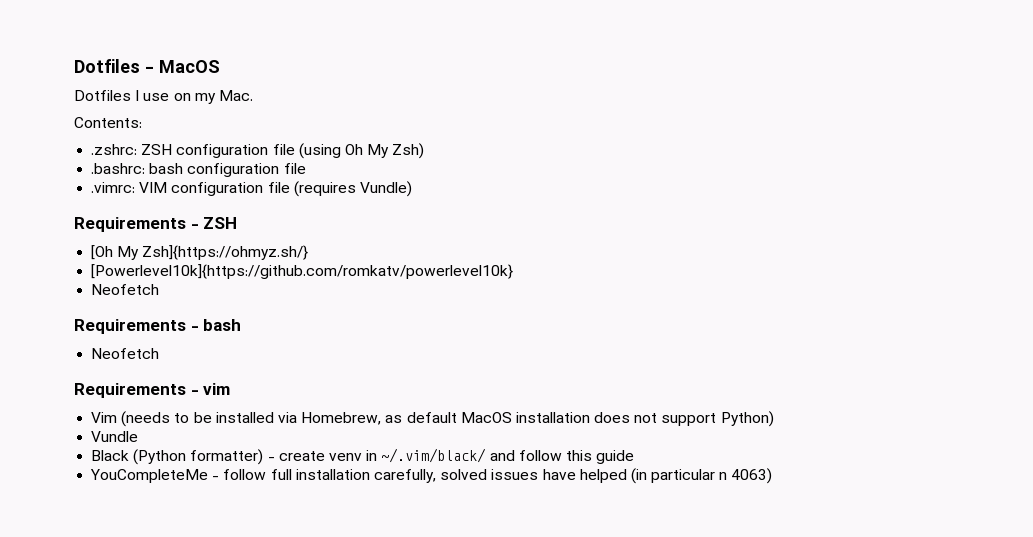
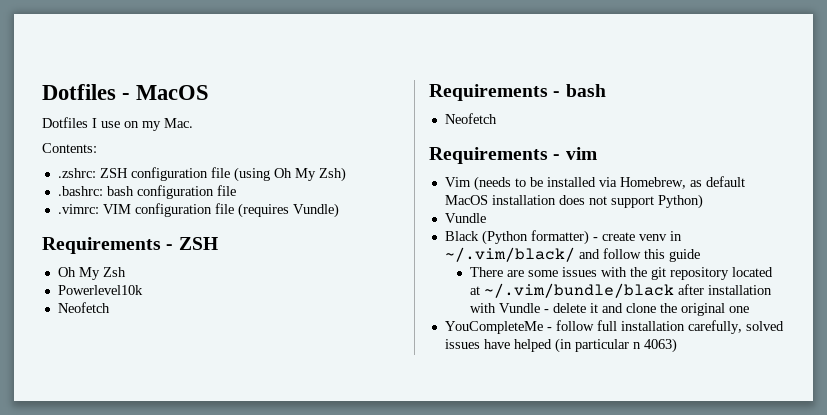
- [Oh My Zsh]{https://ohmyz.sh/}
- [Powerlevel10k]{https://github.com/romkatv/powerlevel10k}
+ Oh My Zsh
+ Powerlevel10k
+ There are some issues with the git repository located at ~/.vim/bundle/black after installation with Vundle - delete it and clone the original one

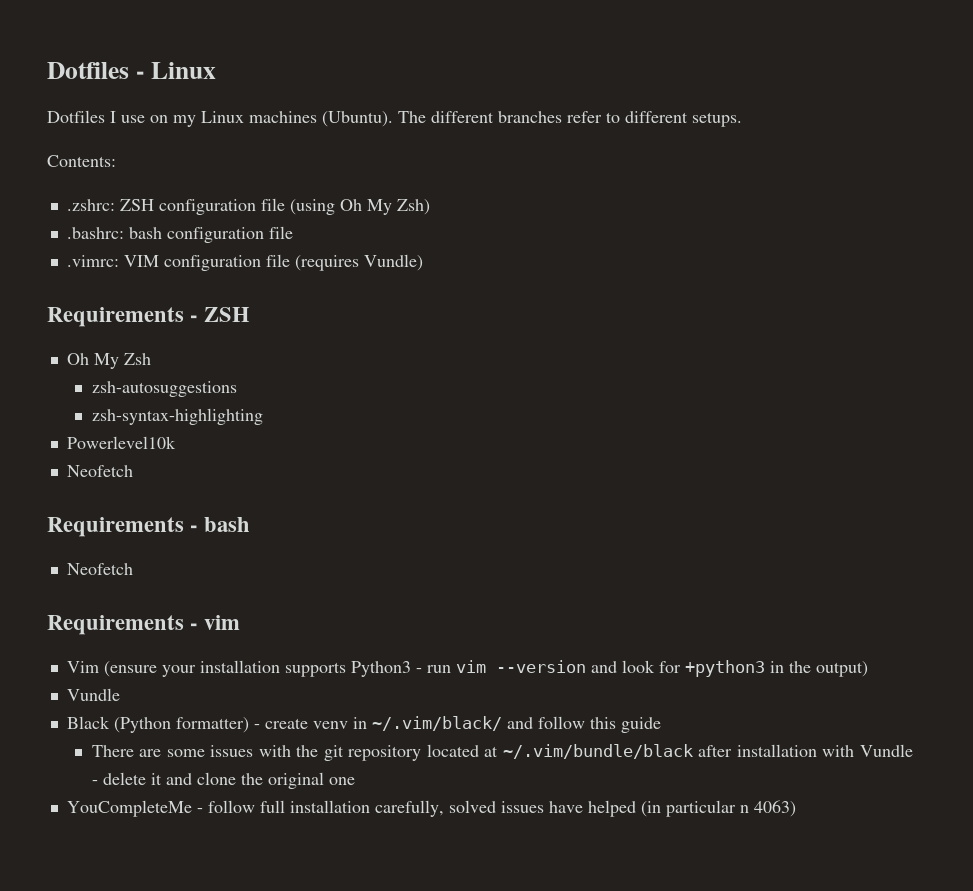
- Dotfiles - MacOS
+ Dotfiles - Linux
- Dotfiles I use on my Mac.
+ Dotfiles I use on my Linux machines (Ubuntu). The different branches refer to different setups.
+ zsh-autosuggestions
+ zsh-syntax-highlighting
- Vim (needs to be installed via Homebrew, as default MacOS installation does not support Python)
+ Vim (ensure your installation supports Python3 - run vim --version and look for +python3 in the output)

